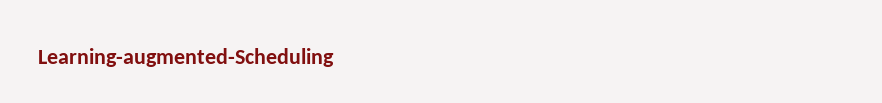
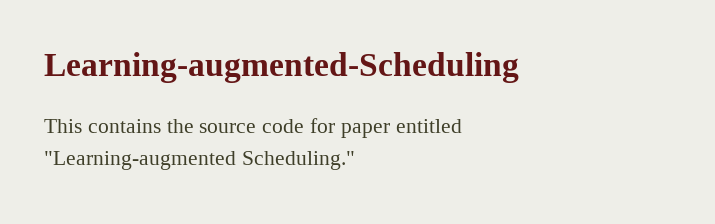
+ This contains the source code for paper entitled "Learning-augmented Scheduling."

